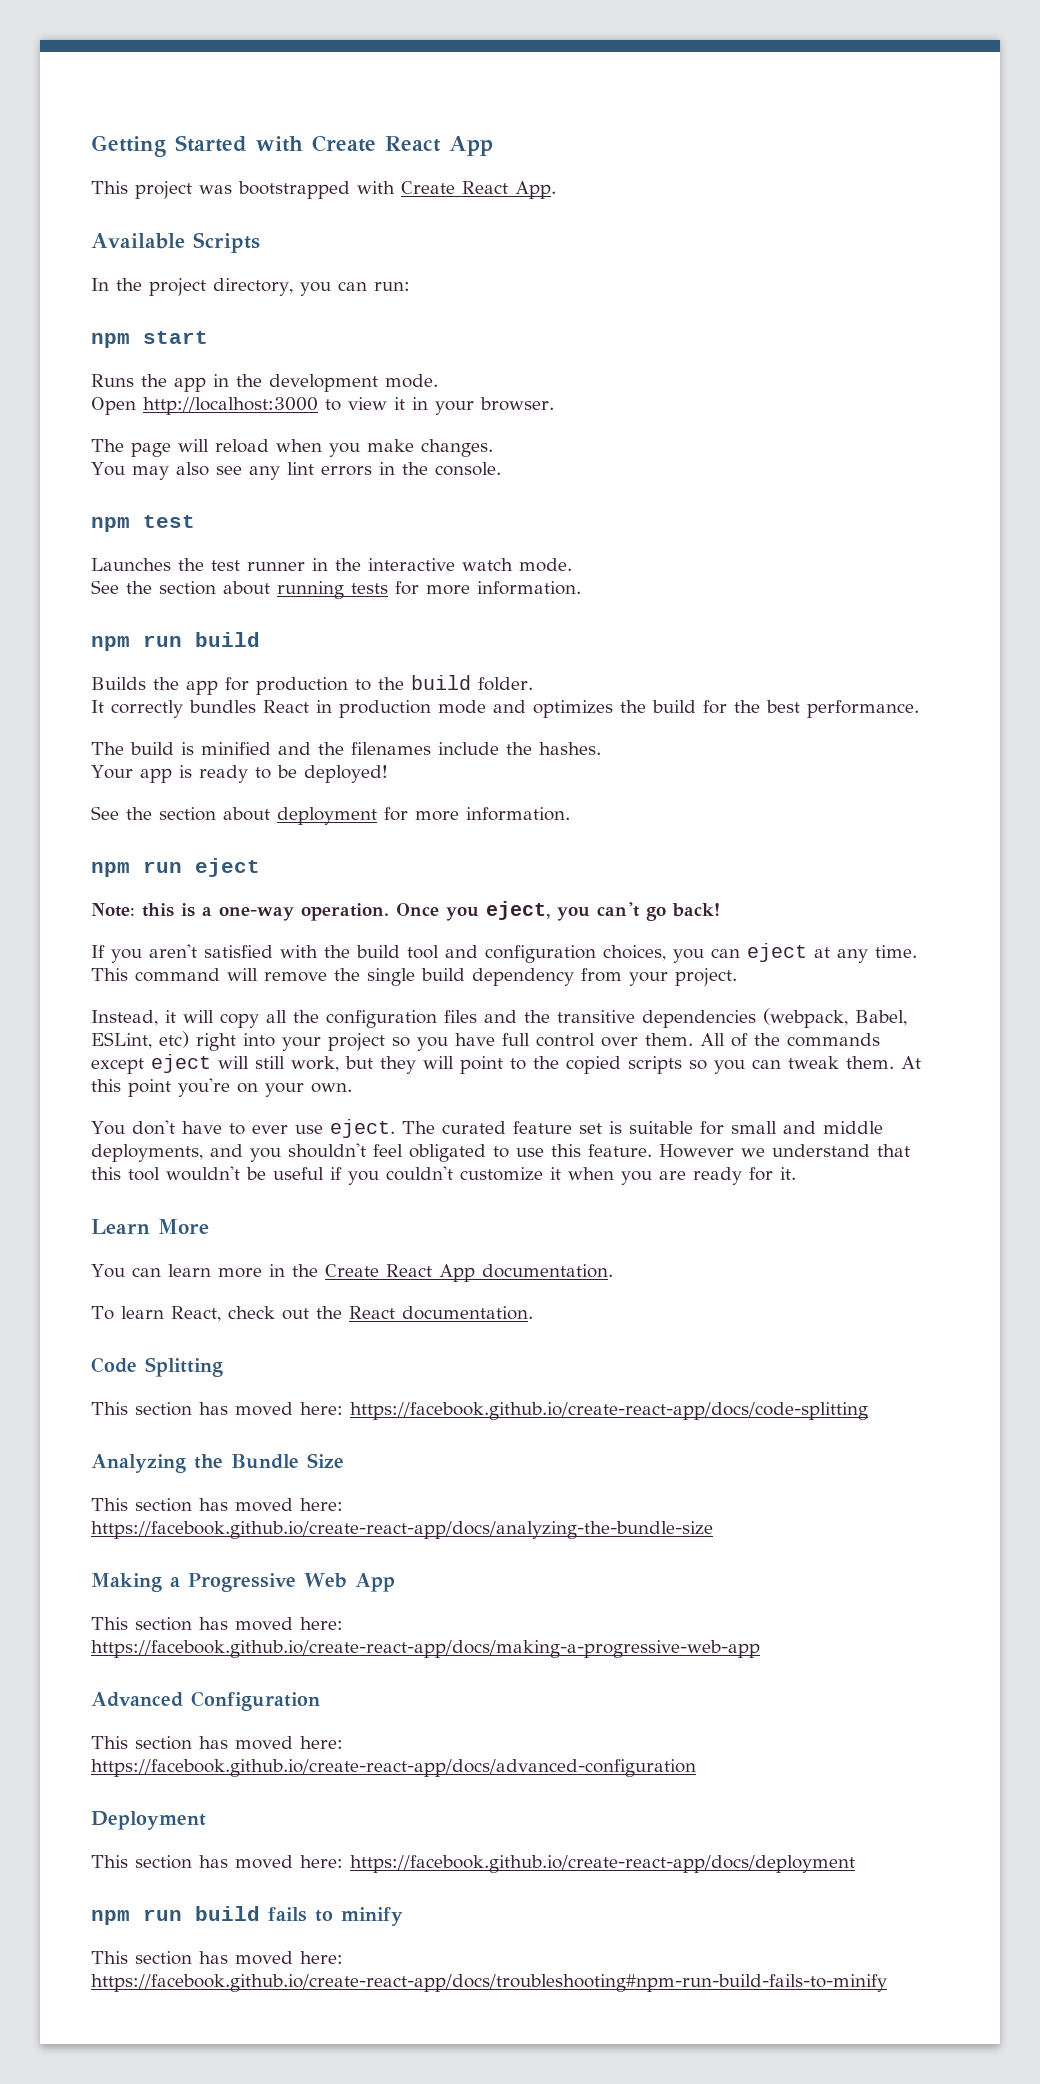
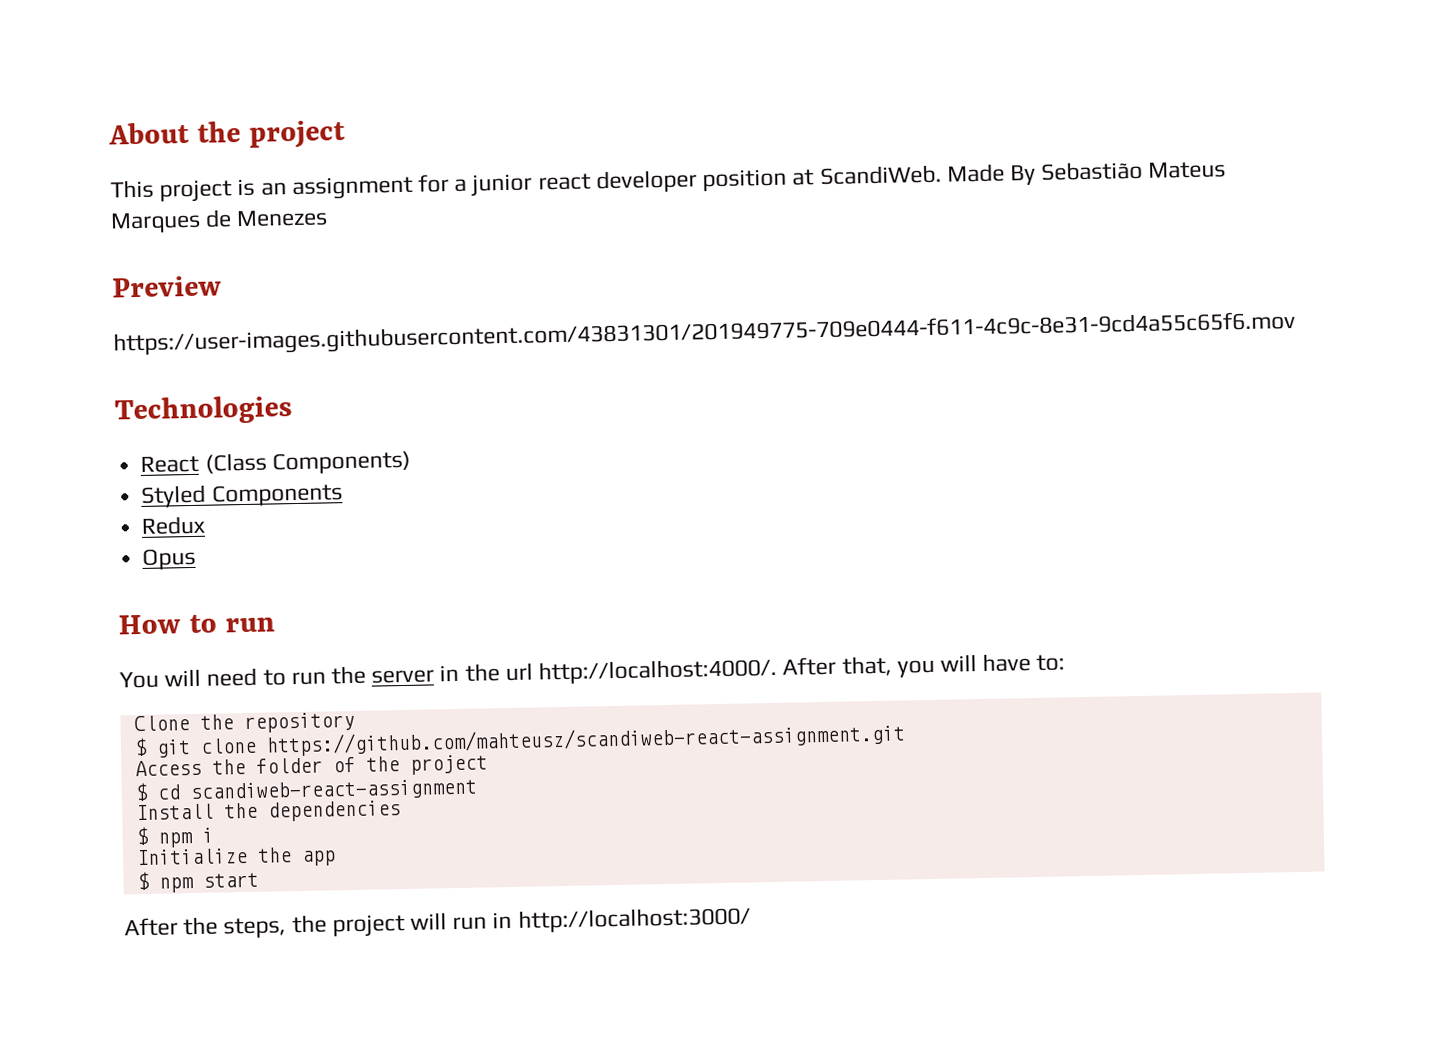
- Getting Started with Create React App
- This project was bootstrapped with Create React App.
- Available Scripts
- In the project directory, you can run:
- npm start
- Runs the app in the development mode.
- Open http://localhost:3000 to view it in your browser.
- The page will reload when you make changes.
- You may also see any lint errors in the console.
- npm test
- Launches the test runner in the interactive watch mode.
- See the section about running tests for more information.
- npm run build
- Builds the app for production to the build folder.
- It correctly bundles React in production mode and optimizes the build for the best performance.
- The build is minified and the filenames include the hashes.
- Your app is ready to be deployed!
- See the section about deployment for more information.
- npm run eject
- Note: this is a one-way operation. Once you eject, you can't go back!
- If you aren't satisfied with the build tool and configuration choices, you can eject at any time. This command will remove the single build dependency from your project.
- Instead, it will copy all the configuration files and the transitive dependencies (webpack, Babel, ESLint, etc) right into your project so you have full control over them. All of the commands except eject will still work, but they will point to the copied scripts so you can tweak them. At this point you're on your own.
- You don't have to ever use eject. The curated feature set is suitable for small and middle deployments, and you shouldn't feel obligated to use this feature. However we understand that this tool wouldn't be useful if you couldn't customize it when you are ready for it.
- Learn More
- You can learn more in the Create React App documentation.
- To learn React, check out the React documentation.
- Code Splitting
- This section has moved here: https://facebook.github.io/create-react-app/docs/code-splitting
- Analyzing the Bundle Size
- This section has moved here: https://facebook.github.io/create-react-app/docs/analyzing-the-bundle-size
- Making a Progressive Web App
- This section has moved here: https://facebook.github.io/create-react-app/docs/making-a-progressive-web-app
- Advanced Configuration
- This section has moved here: https://facebook.github.io/create-react-app/docs/advanced-configuration
- Deployment
- This section has moved here: https://facebook.github.io/create-react-app/docs/deployment
- npm run build fails to minify
- This section has moved here: https://facebook.github.io/create-react-app/docs/troubleshooting#npm-run-build-fails-to-minify
+ About the project
+ This project is an assignment for a junior react developer position at ScandiWeb. Made By Sebastião Mateus Marques de Menezes
+ Preview
+ https://user-images.githubusercontent.com/43831301/201949775-709e0444-f611-4c9c-8e31-9cd4a55c65f6.mov
+ Technologies
+ React (Class Components)
+ Styled Components
+ Redux
+ Opus
+ How to run
+ You will need to run the server in the url http://localhost:4000/. After that, you will have to:
+ Clone the repository
+ $ git clone https://github.com/mahteusz/scandiweb-react-assignment.git
+ Access the folder of the project
+ $ cd scandiweb-react-assignment
+ Install the dependencies
+ $ npm i
+ Initialize the app
+ $ npm start
+ After the steps, the project will run in http://localhost:3000/

